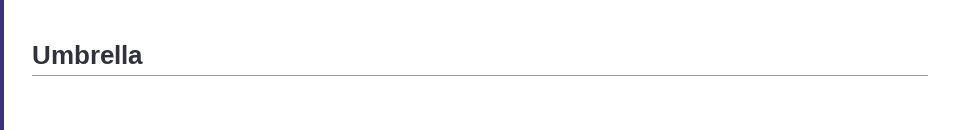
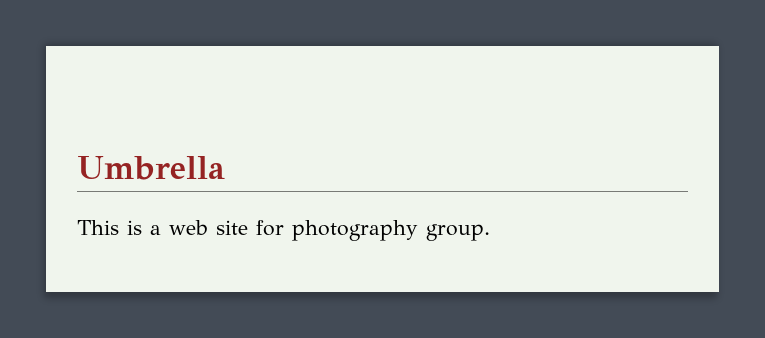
+ This is a web site for photography group.

